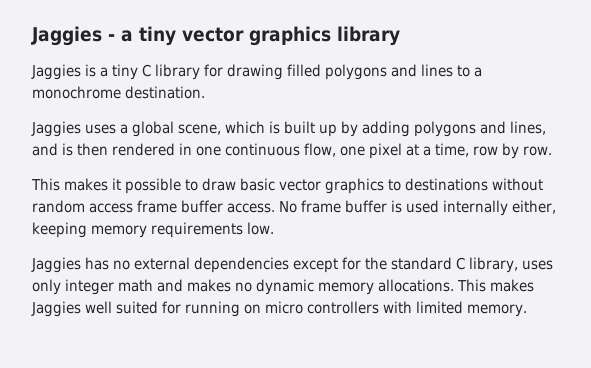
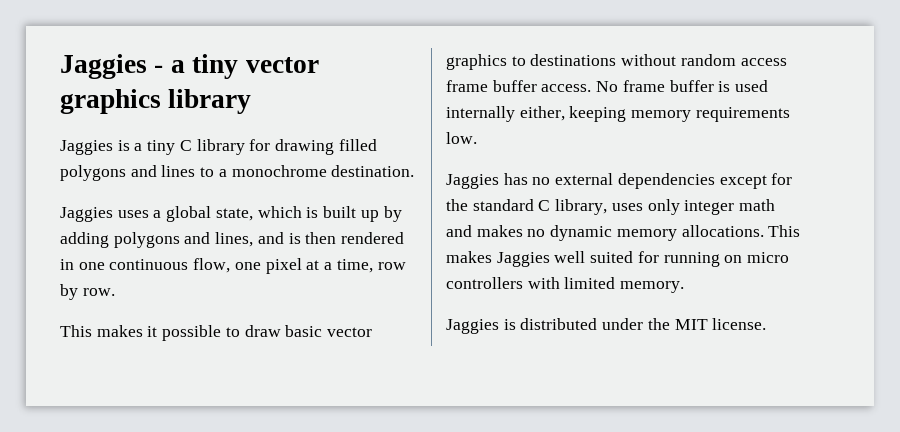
- Jaggies uses a global scene, which is built up by adding polygons and lines, and is then rendered in one continuous flow, one pixel at a time, row by row.
+ Jaggies uses a global state, which is built up by adding polygons and lines, and is then rendered in one continuous flow, one pixel at a time, row by row.
+ Jaggies is distributed under the MIT license.

